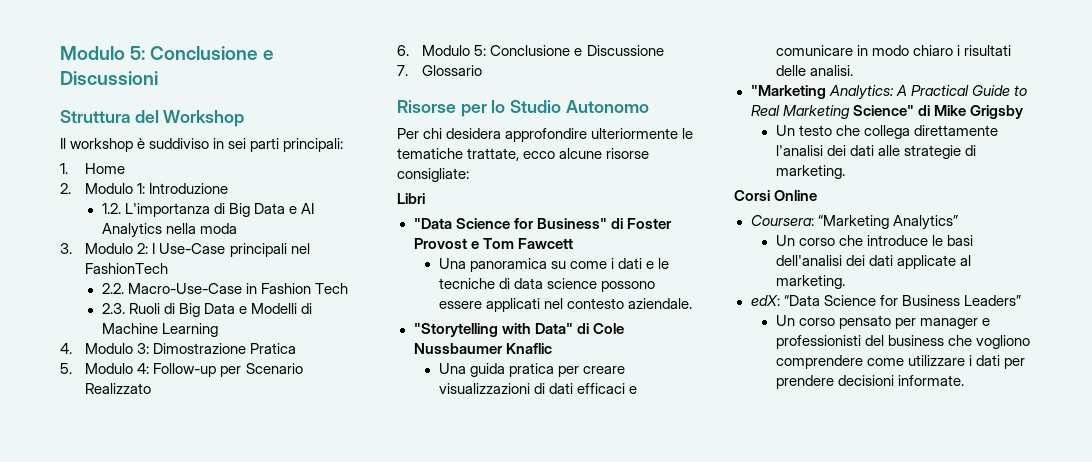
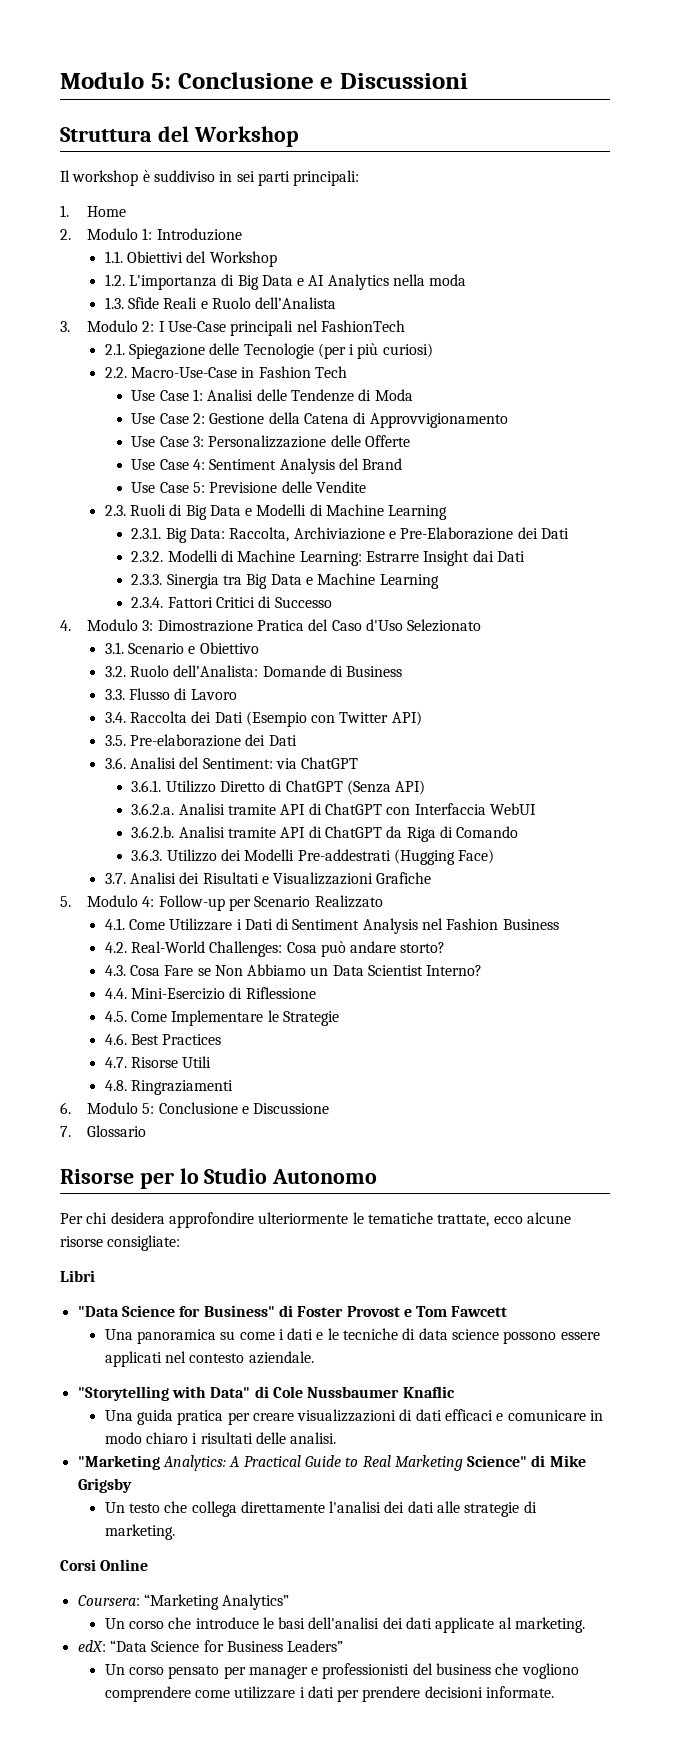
+ 1.1. Obiettivi del Workshop
+ 1.3. Sfide Reali e Ruolo dell’Analista
+ 2.1. Spiegazione delle Tecnologie (per i più curiosi)
+ Use Case 1: Analisi delle Tendenze di Moda
+ Use Case 2: Gestione della Catena di Approvvigionamento
+ Use Case 3: Personalizzazione delle Offerte
+ Use Case 4: Sentiment Analysis del Brand
+ Use Case 5: Previsione delle Vendite
+ 2.3.1. Big Data: Raccolta, Archiviazione e Pre-Elaborazione dei Dati
+ 2.3.2. Modelli di Machine Learning: Estrarre Insight dai Dati
+ 2.3.3. Sinergia tra Big Data e Machine Learning
+ 2.3.4. Fattori Critici di Successo
- 4. Modulo 3: Dimostrazione Pratica
+ 4. Modulo 3: Dimostrazione Pratica del Caso d'Uso Selezionato
+ 3.1. Scenario e Obiettivo
+ 3.2. Ruolo dell’Analista: Domande di Business
+ 3.3. Flusso di Lavoro
+ 3.4. Raccolta dei Dati (Esempio con Twitter API)
+ 3.5. Pre-elaborazione dei Dati
+ 3.6. Analisi del Sentiment: via ChatGPT
+ 3.6.1. Utilizzo Diretto di ChatGPT (Senza API)
+ 3.6.2.a. Analisi tramite API di ChatGPT con Interfaccia WebUI
+ 3.6.2.b. Analisi tramite API di ChatGPT da Riga di Comando
+ 3.6.3. Utilizzo dei Modelli Pre-addestrati (Hugging Face)
+ 3.7. Analisi dei Risultati e Visualizzazioni Grafiche
+ 4.1. Come Utilizzare i Dati di Sentiment Analysis nel Fashion Business
+ 4.2. Real-World Challenges: Cosa può andare storto?
+ 4.3. Cosa Fare se Non Abbiamo un Data Scientist Interno?
+ 4.4. Mini-Esercizio di Riflessione
+ 4.5. Come Implementare le Strategie
+ 4.6. Best Practices
+ 4.7. Risorse Utili
+ 4.8. Ringraziamenti

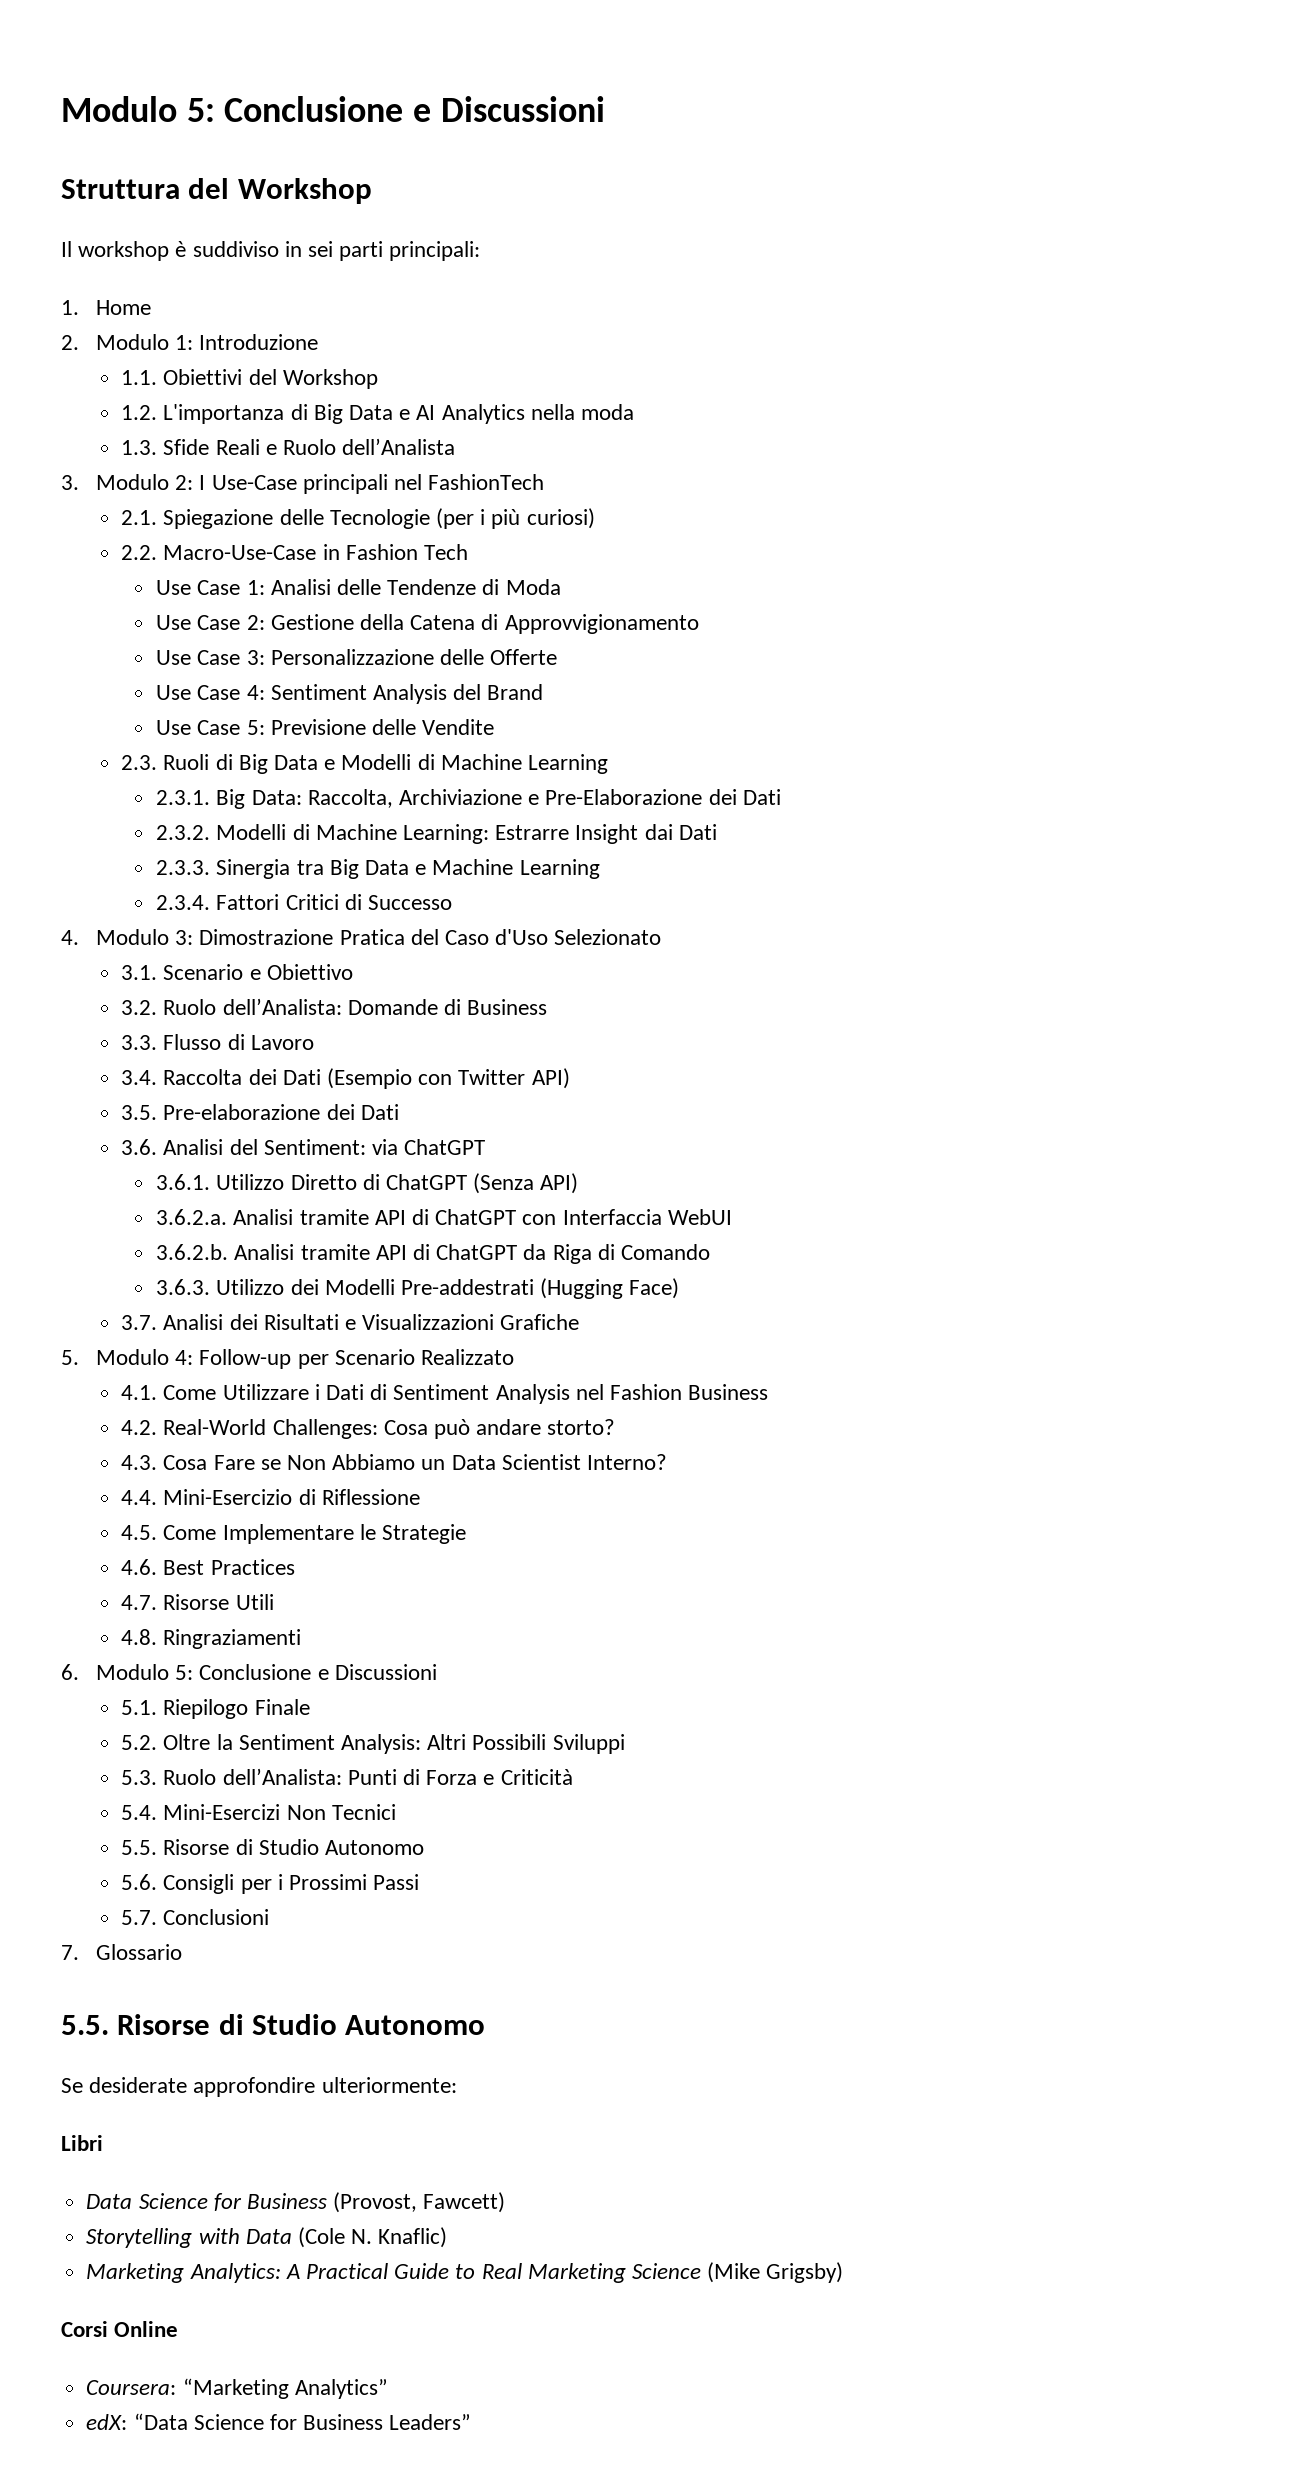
- 6. Modulo 5: Conclusione e Discussione
+ 6. Modulo 5: Conclusione e Discussioni
+ 5.1. Riepilogo Finale
+ 5.2. Oltre la Sentiment Analysis: Altri Possibili Sviluppi
+ 5.3. Ruolo dell’Analista: Punti di Forza e Criticità
+ 5.4. Mini-Esercizi Non Tecnici
+ 5.5. Risorse di Studio Autonomo
+ 5.6. Consigli per i Prossimi Passi
+ 5.7. Conclusioni
  7. Glossario
- Risorse per lo Studio Autonomo
- Per chi desidera approfondire ulteriormente le tematiche trattate, ecco alcune risorse consigliate:
+ 5.5. Risorse di Studio Autonomo
+ Se desiderate approfondire ulteriormente:
- "Data Science for Business" di Foster Provost e Tom Fawcett
- Una panoramica su come i dati e le tecniche di data science possono essere applicati nel contesto aziendale.
- "Storytelling with Data" di Cole Nussbaumer Knaflic
- Una guida pratica per creare visualizzazioni di dati efficaci e comunicare in modo chiaro i risultati delle analisi.
- "Marketing Analytics: A Practical Guide to Real Marketing Science" di Mike Grigsby
- Un testo che collega direttamente l'analisi dei dati alle strategie di marketing.
+ Data Science for Business (Provost, Fawcett)
+ Storytelling with Data (Cole N. Knaflic)
+ Marketing Analytics: A Practical Guide to Real Marketing Science (Mike Grigsby)
- Un corso che introduce le basi dell'analisi dei dati applicate al marketing.
- Un corso pensato per manager e professionisti del business che vogliono comprendere come utilizzare i dati per prendere decisioni informate.

